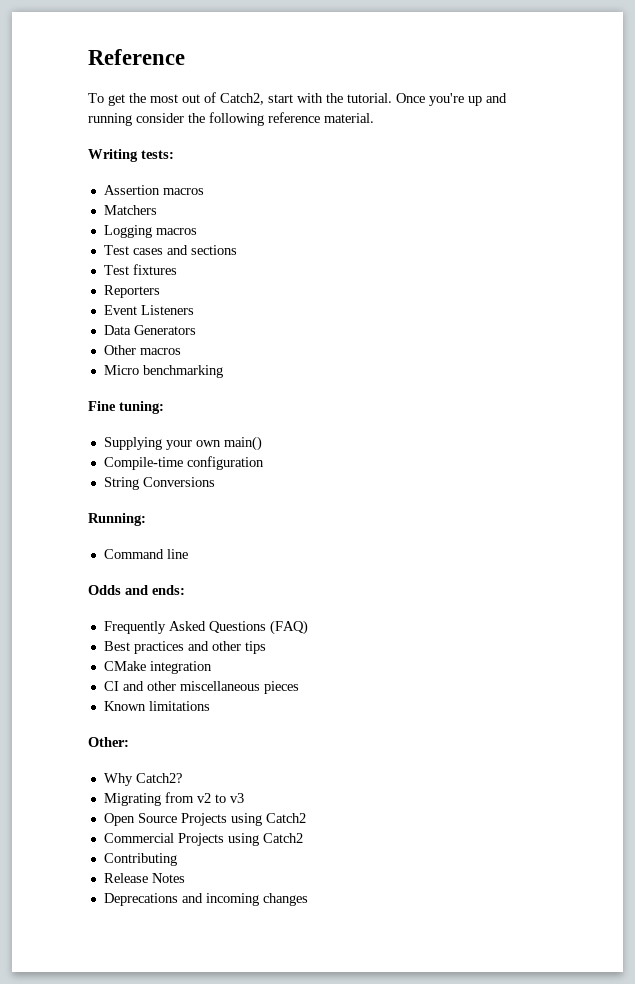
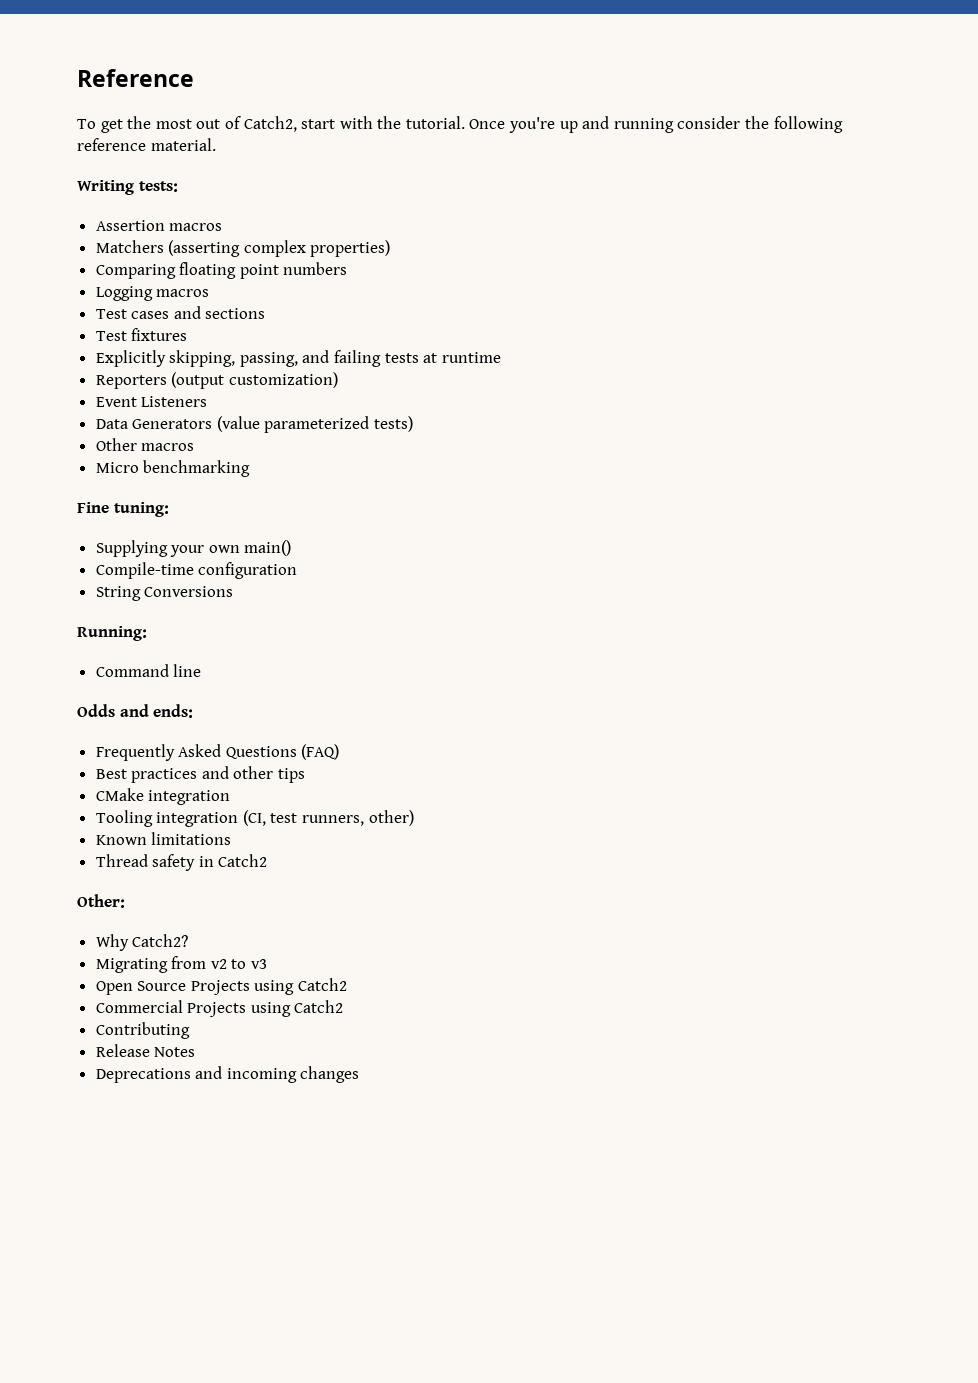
- Matchers
+ Matchers (asserting complex properties)
+ Comparing floating point numbers
+ Explicitly skipping, passing, and failing tests at runtime
- Reporters
+ Reporters (output customization)
- Data Generators
+ Data Generators (value parameterized tests)
- CI and other miscellaneous pieces
+ Tooling integration (CI, test runners, other)
  Known limitations
+ Thread safety in Catch2

